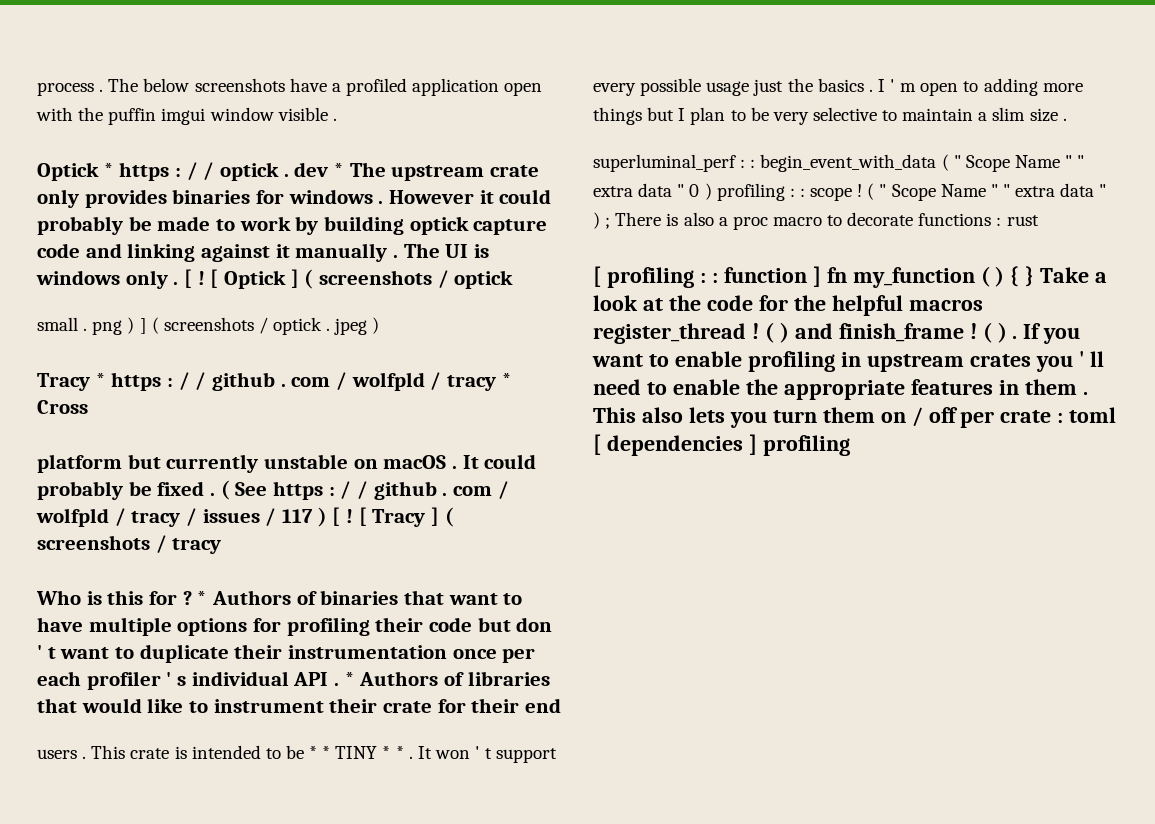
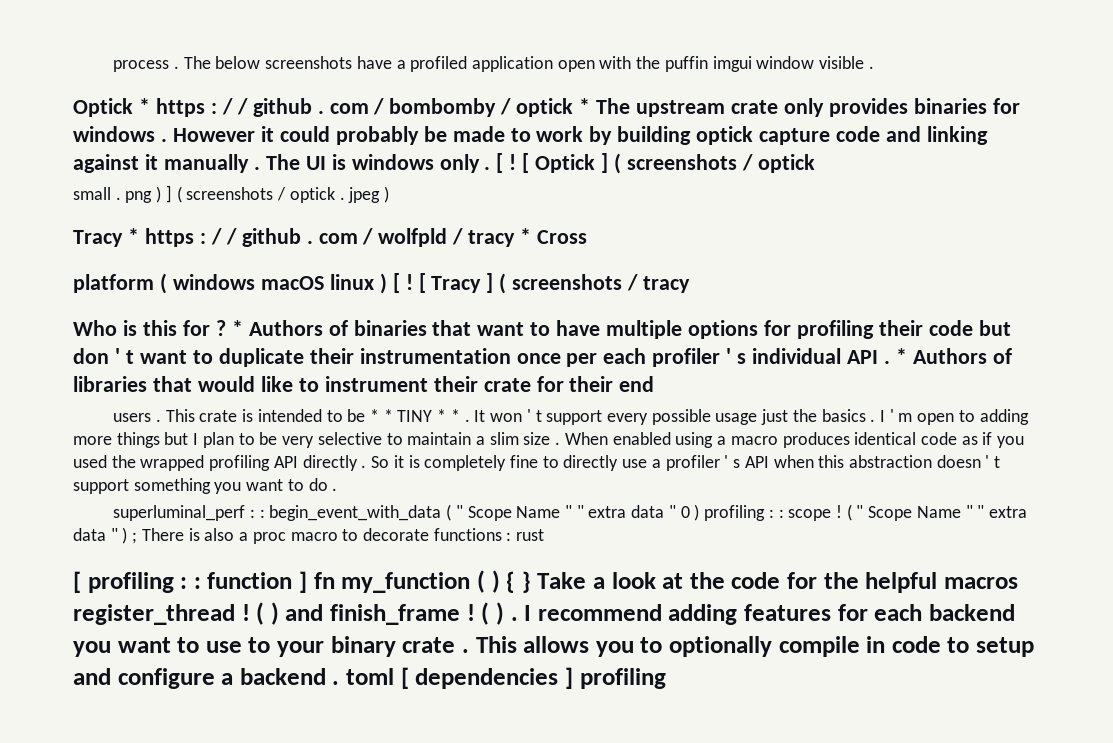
- Optick * https : / / optick . dev * The upstream crate only provides binaries for windows .
+ Optick * https : / / github . com / bombomby / optick * The upstream crate only provides binaries for windows .
- platform but currently unstable on macOS . It could probably be fixed . ( See https : / / github . com / wolfpld / tracy / issues / 117 ) [ !
+ platform ( windows macOS linux ) [ !
+ When enabled using a macro produces identical code as if you used the wrapped profiling API directly . So it is completely fine to directly use a profiler ' s API when this abstraction doesn ' t support something you want to do .
- If you want to enable profiling in upstream crates you ' ll need to enable the appropriate features in them . This also lets you turn them on / off per crate : toml [ dependencies ] profiling
+ I recommend adding features for each backend you want to use to your binary crate . This allows you to optionally compile in code to setup and configure a backend . toml [ dependencies ] profiling

